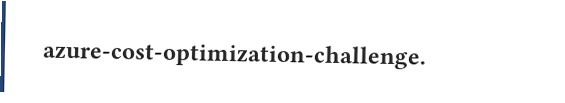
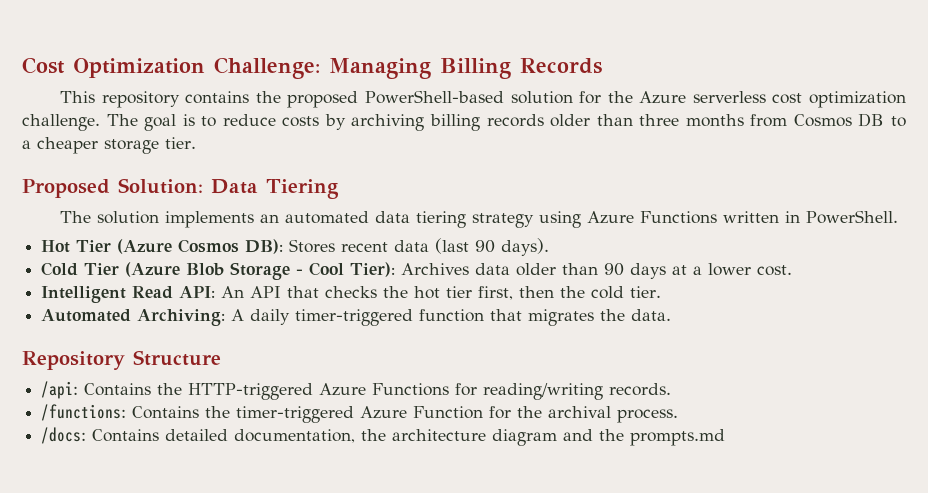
- azure-cost-optimization-challenge.
+ Cost Optimization Challenge: Managing Billing Records
+ This repository contains the proposed PowerShell-based solution for the Azure serverless cost optimization challenge. The goal is to reduce costs by archiving billing records older than three months from Cosmos DB to a cheaper storage tier.
+ Proposed Solution: Data Tiering
+ The solution implements an automated data tiering strategy using Azure Functions written in PowerShell.
+ Hot Tier (Azure Cosmos DB): Stores recent data (last 90 days).
+ Cold Tier (Azure Blob Storage - Cool Tier): Archives data older than 90 days at a lower cost.
+ Intelligent Read API: An API that checks the hot tier first, then the cold tier.
+ Automated Archiving: A daily timer-triggered function that migrates the data.
+ Repository Structure
+ /api: Contains the HTTP-triggered Azure Functions for reading/writing records.
+ /functions: Contains the timer-triggered Azure Function for the archival process.
+ /docs: Contains detailed documentation, the architecture diagram and the prompts.md

